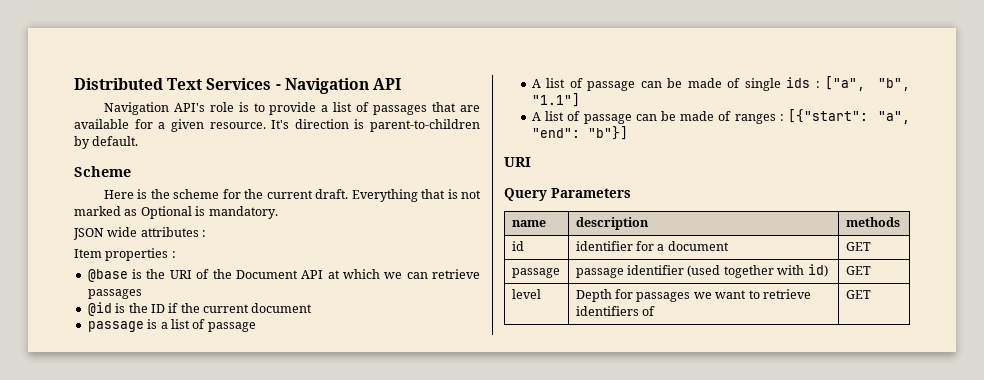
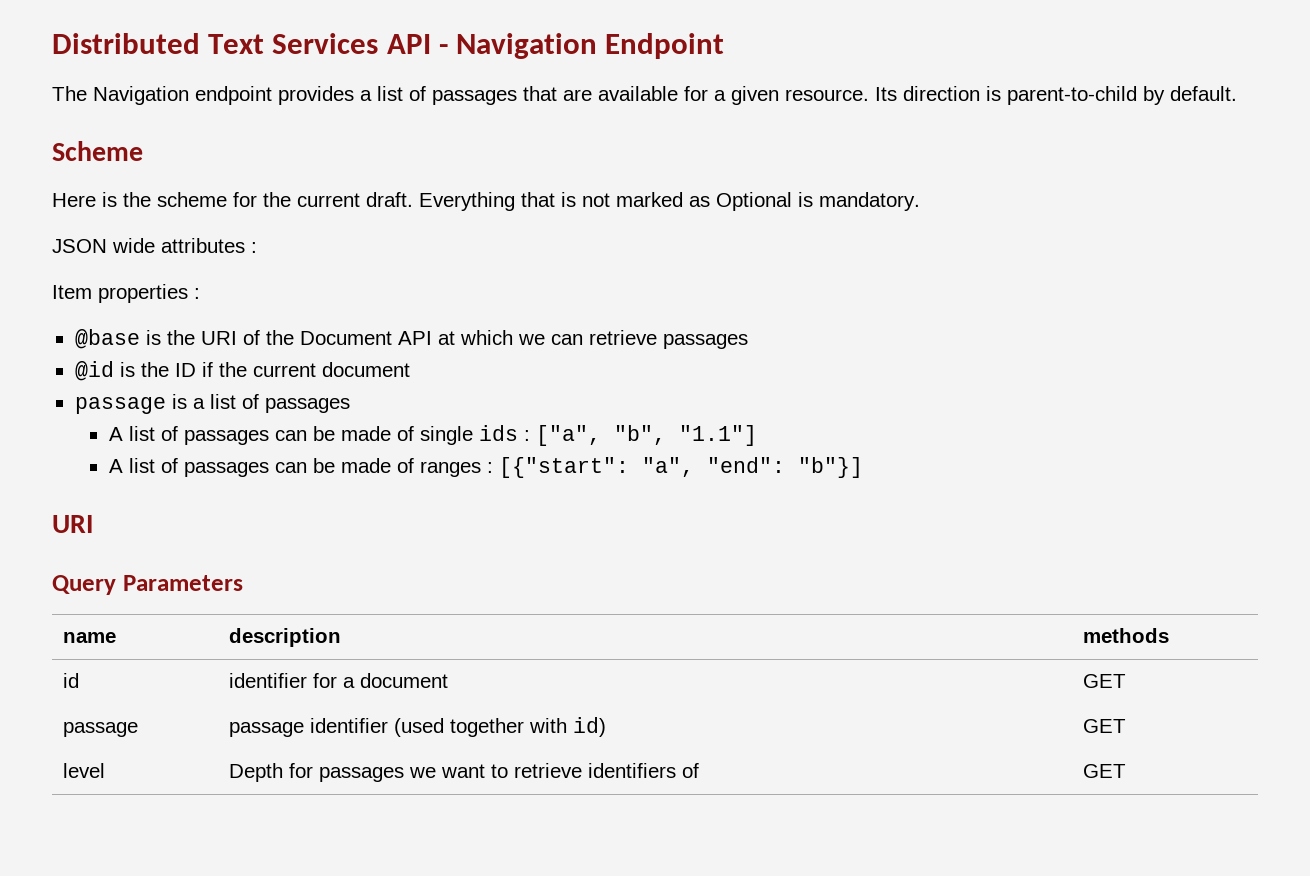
- Distributed Text Services - Navigation API
- Navigation API's role is to provide a list of passages that are available for a given resource.
+ Distributed Text Services API - Navigation Endpoint
+ The Navigation endpoint provides a list of passages that are available for a given resource.
- It's direction is parent-to-children by default.
+ Its direction is parent-to-child by default.
- passage is a list of passage
- A list of passage can be made of single ids : ["a", "b", "1.1"]
+ passage is a list of passages
+ A list of passages can be made of single ids : ["a", "b", "1.1"]
- A list of passage can be made of ranges : [{"start": "a", "end": "b"}]
+ A list of passages can be made of ranges : [{"start": "a", "end": "b"}]

